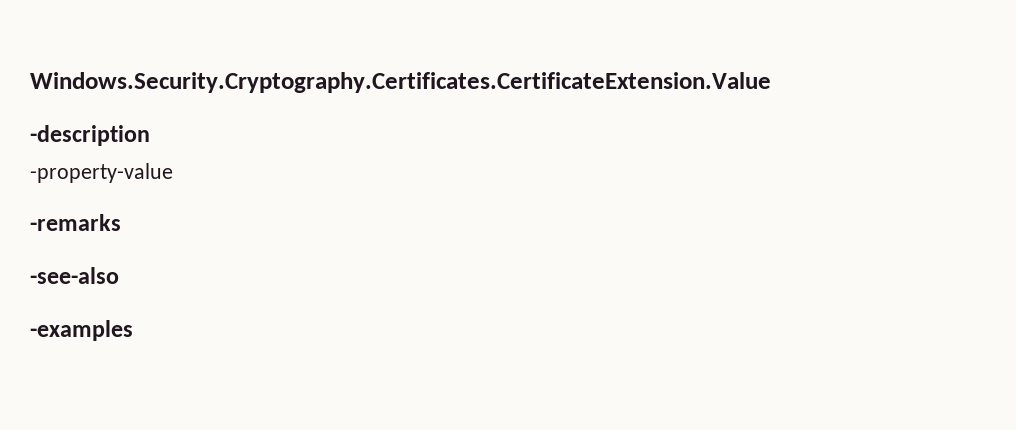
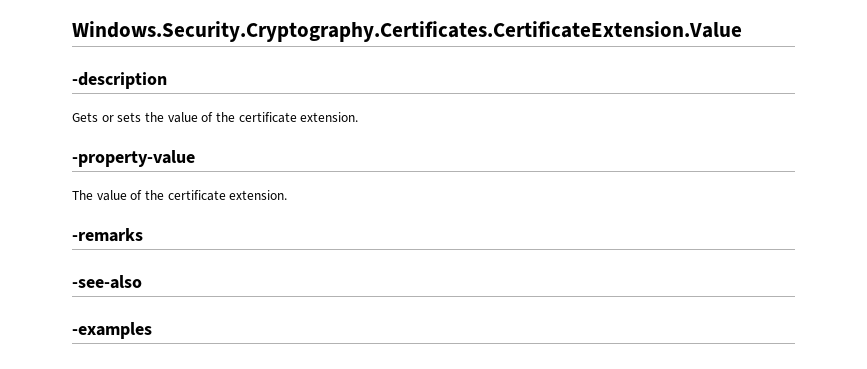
+ Gets or sets the value of the certificate extension.
  -property-value
+ The value of the certificate extension.

